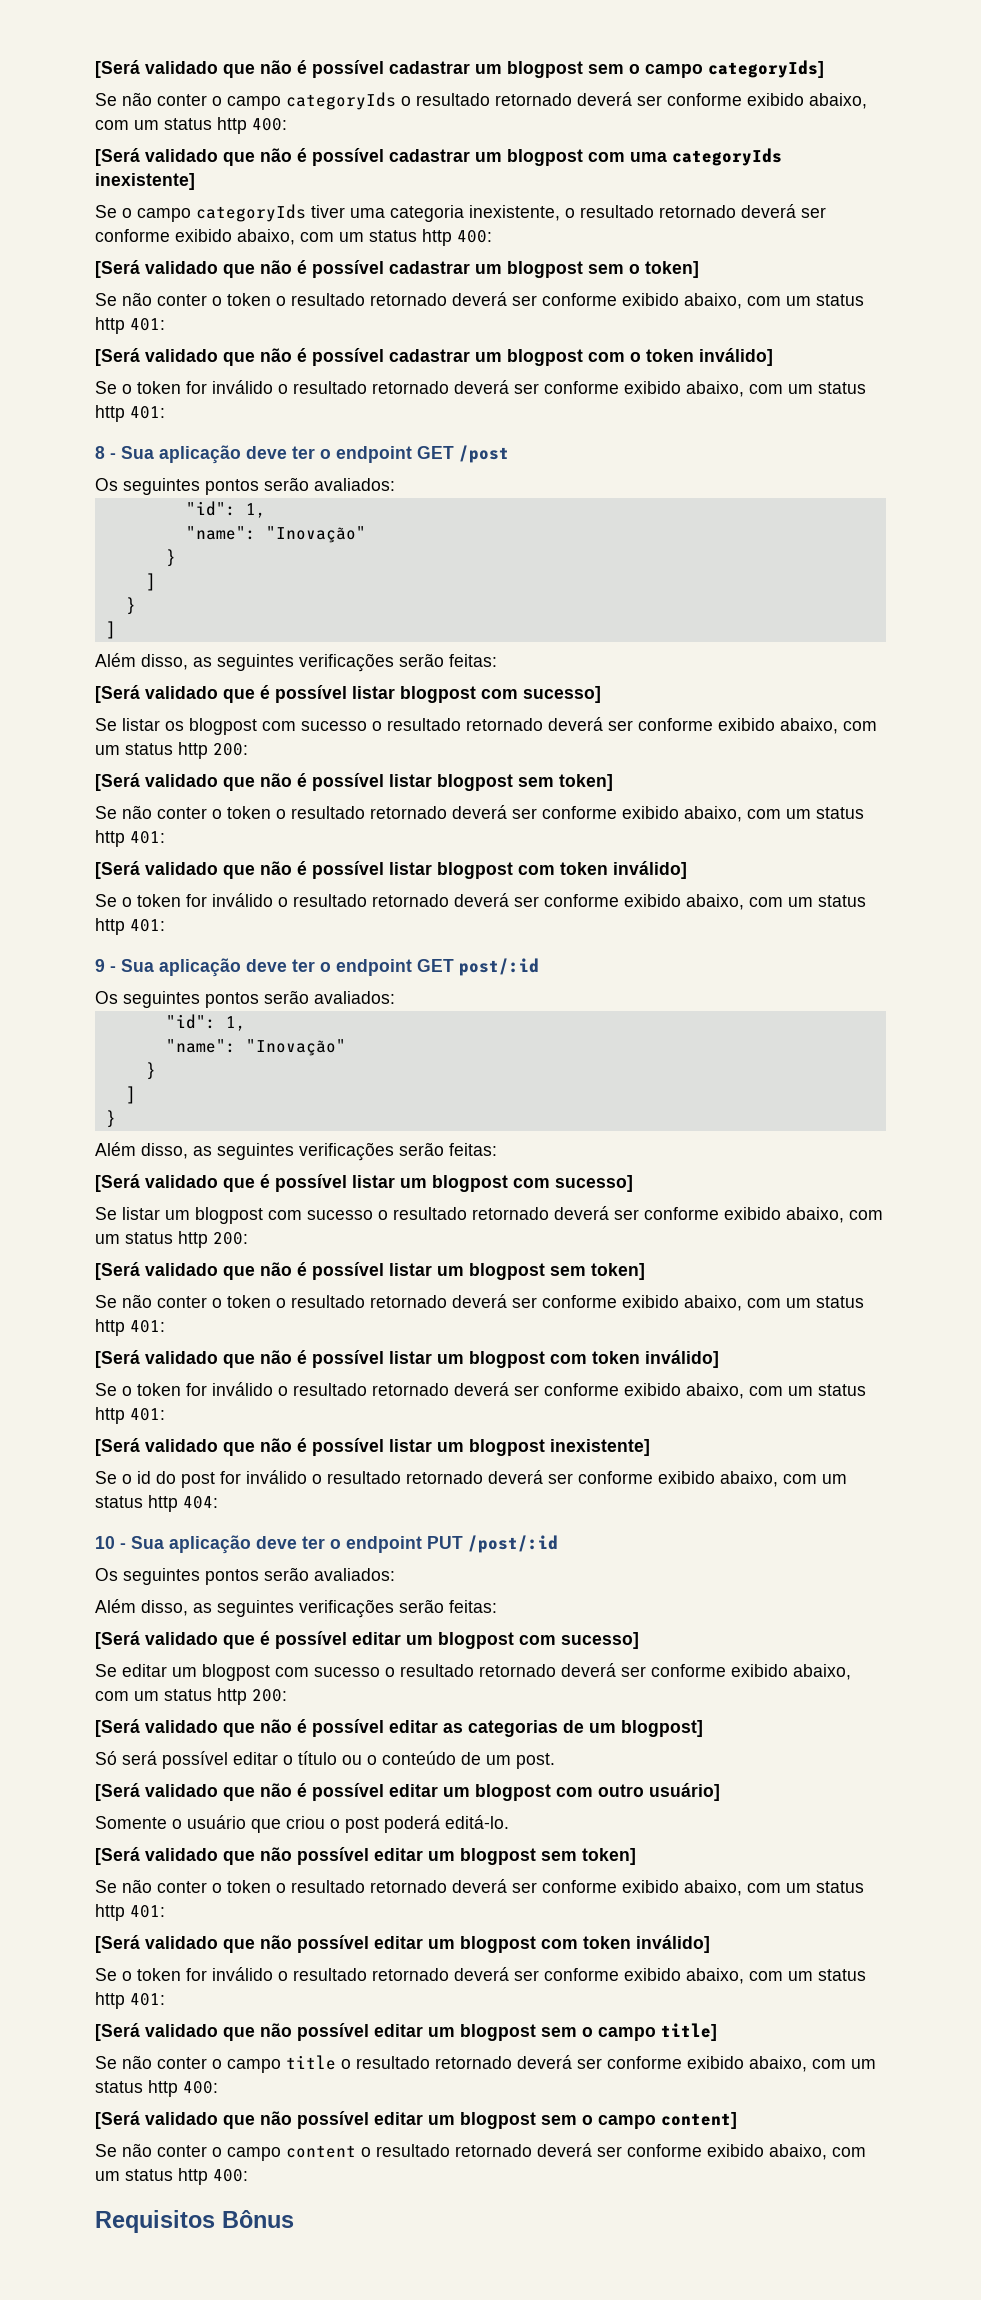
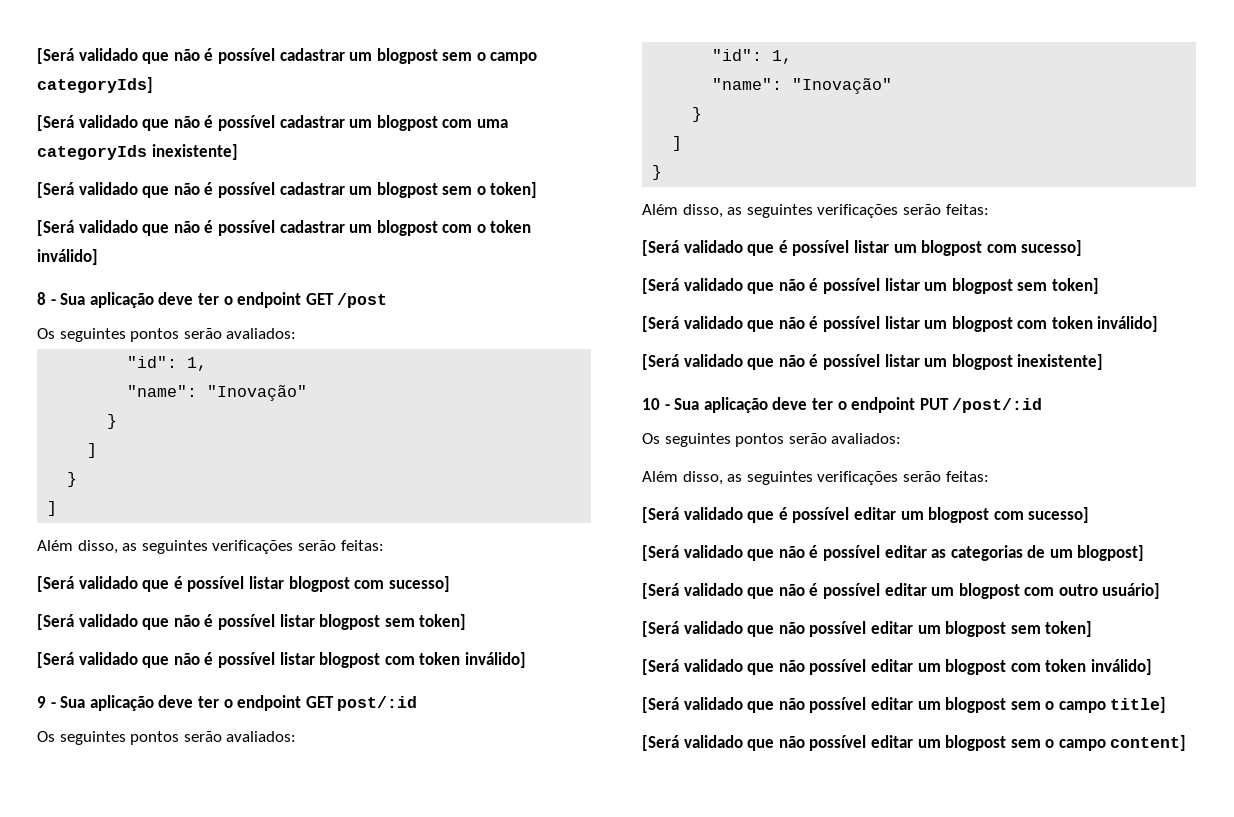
- Se não conter o campo categoryIds o resultado retornado deverá ser conforme exibido abaixo, com um status http 400:
- Se o campo categoryIds tiver uma categoria inexistente, o resultado retornado deverá ser conforme exibido abaixo, com um status http 400:
  [Será validado que não é possível cadastrar um blogpost sem o token]
- Se não conter o token o resultado retornado deverá ser conforme exibido abaixo, com um status http 401:
  [Será validado que não é possível cadastrar um blogpost com o token inválido]
- Se o token for inválido o resultado retornado deverá ser conforme exibido abaixo, com um status http 401:
- Se listar os blogpost com sucesso o resultado retornado deverá ser conforme exibido abaixo, com um status http 200:
  [Será validado que não é possível listar blogpost sem token]
- Se não conter o token o resultado retornado deverá ser conforme exibido abaixo, com um status http 401:
  [Será validado que não é possível listar blogpost com token inválido]
- Se o token for inválido o resultado retornado deverá ser conforme exibido abaixo, com um status http 401:
- Se listar um blogpost com sucesso o resultado retornado deverá ser conforme exibido abaixo, com um status http 200:
  [Será validado que não é possível listar um blogpost sem token]
- Se não conter o token o resultado retornado deverá ser conforme exibido abaixo, com um status http 401:
  [Será validado que não é possível listar um blogpost com token inválido]
- Se o token for inválido o resultado retornado deverá ser conforme exibido abaixo, com um status http 401:
- Se o id do post for inválido o resultado retornado deverá ser conforme exibido abaixo, com um status http 404:
- Se editar um blogpost com sucesso o resultado retornado deverá ser conforme exibido abaixo, com um status http 200:
- Só será possível editar o título ou o conteúdo de um post.
- Somente o usuário que criou o post poderá editá-lo.
  [Será validado que não possível editar um blogpost sem token]
- Se não conter o token o resultado retornado deverá ser conforme exibido abaixo, com um status http 401:
  [Será validado que não possível editar um blogpost com token inválido]
- Se o token for inválido o resultado retornado deverá ser conforme exibido abaixo, com um status http 401:
- Se não conter o campo title o resultado retornado deverá ser conforme exibido abaixo, com um status http 400:
- Se não conter o campo content o resultado retornado deverá ser conforme exibido abaixo, com um status http 400:
- Requisitos Bônus

